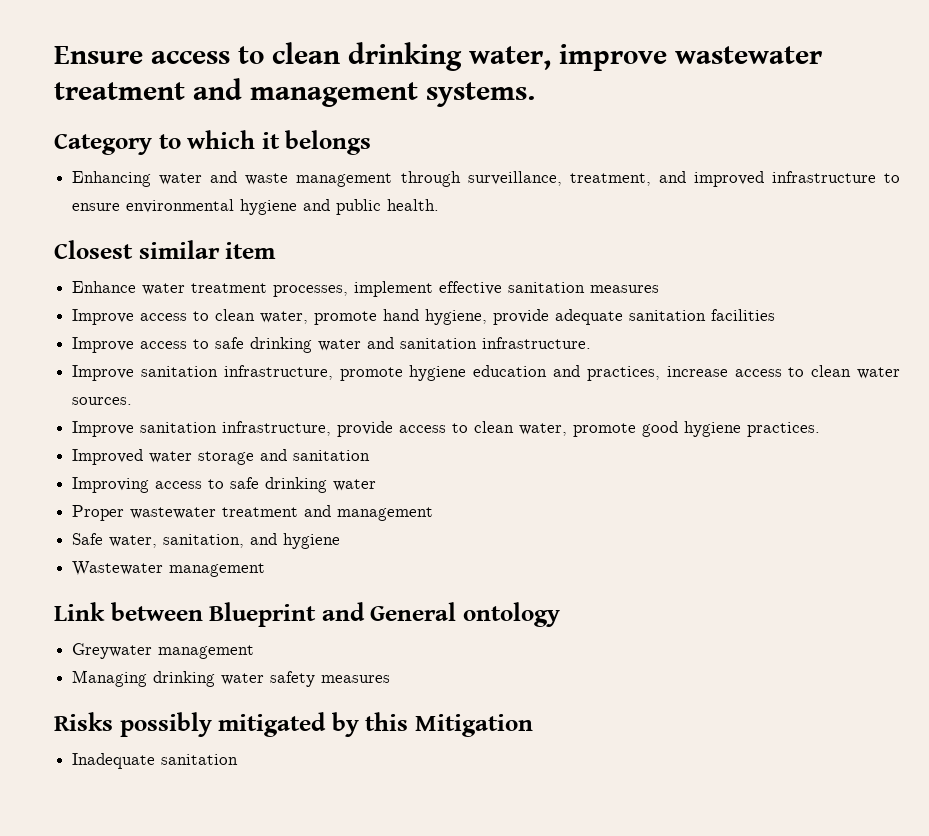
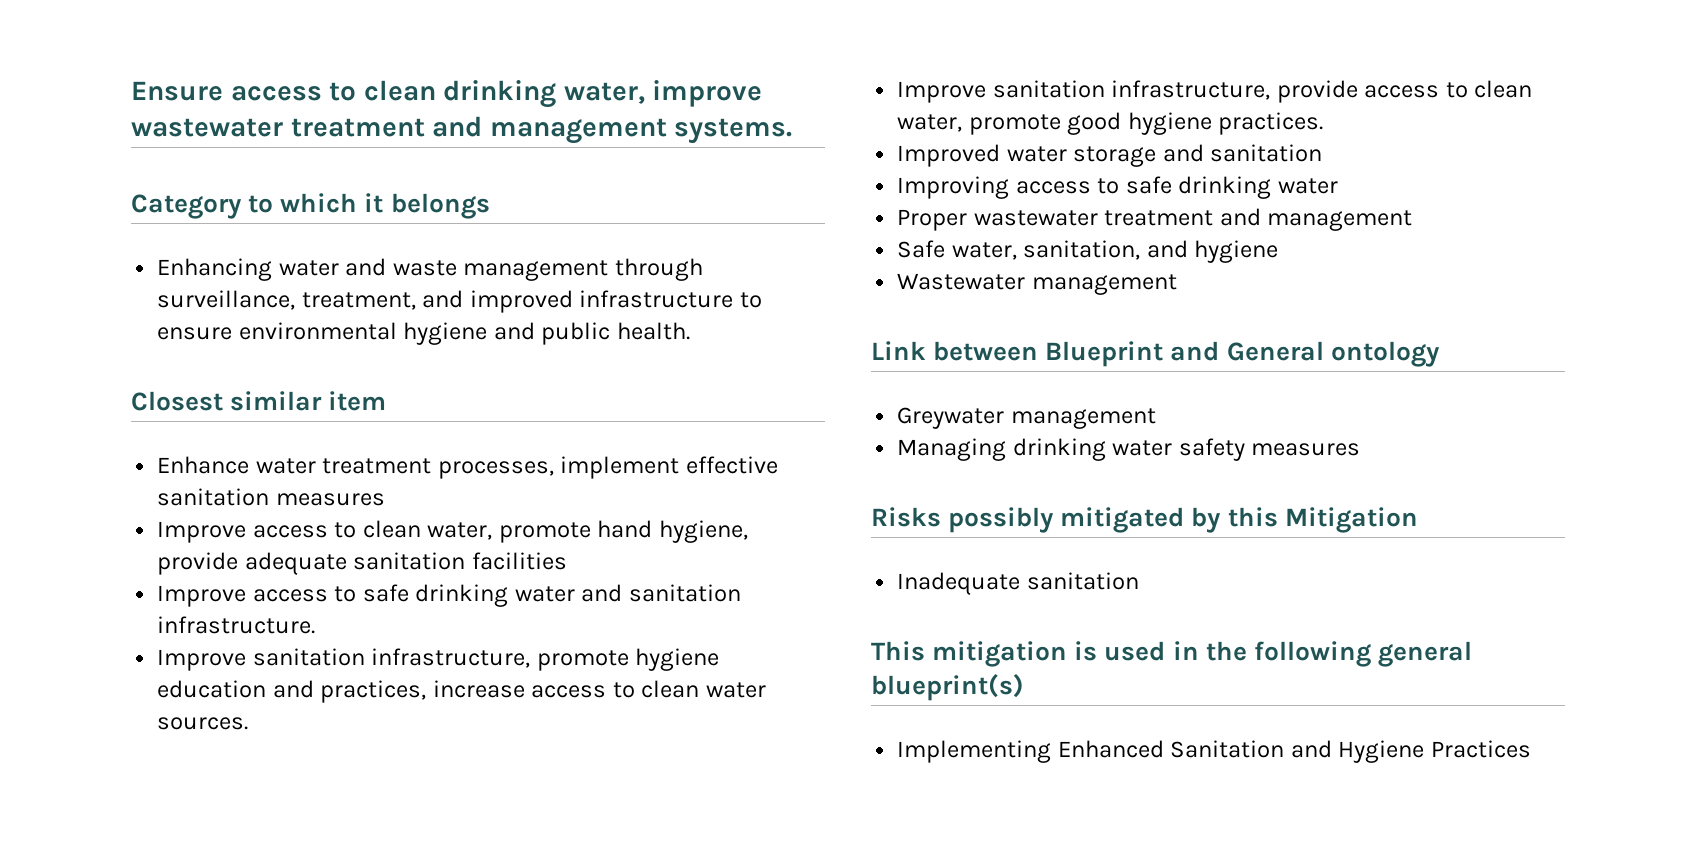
+ This mitigation is used in the following general blueprint(s)
+ Implementing Enhanced Sanitation and Hygiene Practices

